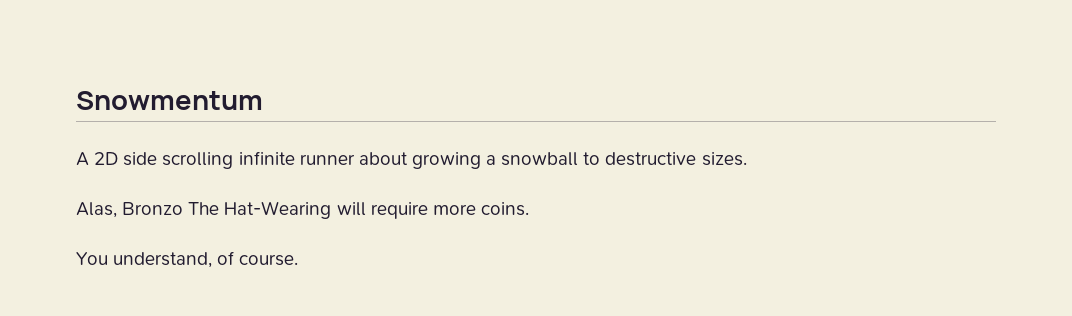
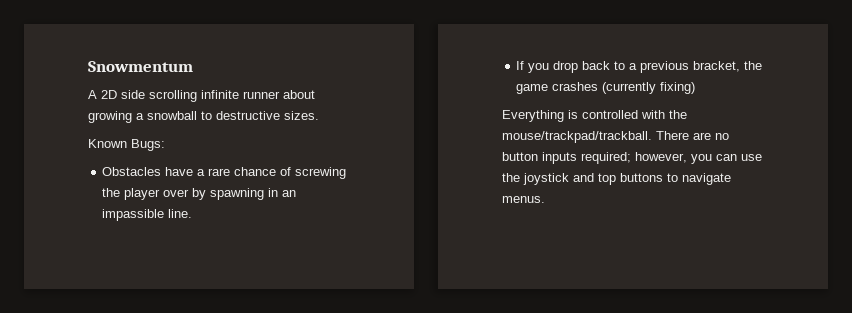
- Alas, Bronzo The Hat-Wearing will require more coins.
- You understand, of course.
+ Known Bugs:
+ Obstacles have a rare chance of screwing the player over by spawning in an impassible line.
+ If you drop back to a previous bracket, the game crashes (currently fixing)
+ Everything is controlled with the mouse/trackpad/trackball. There are no button inputs required; however, you can use the joystick and top buttons to navigate menus.

